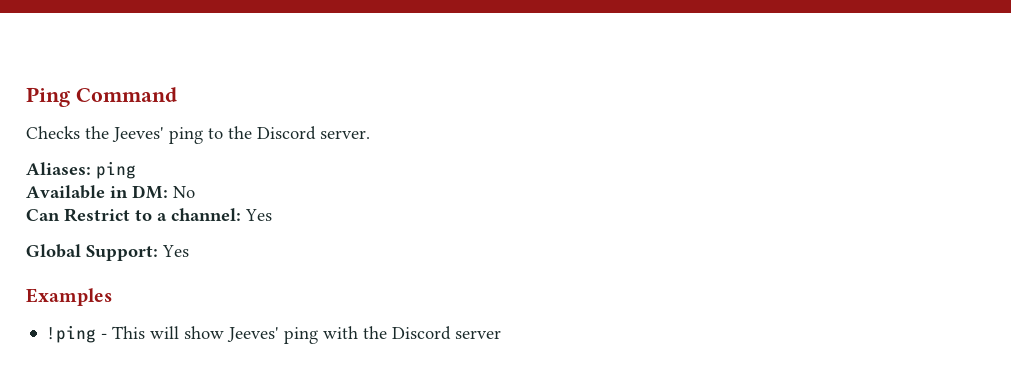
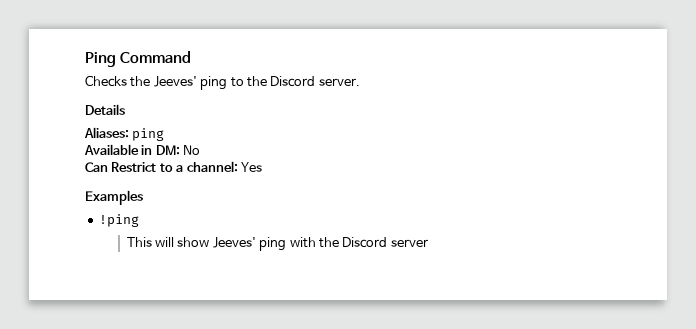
+ Details
- Global Support: Yes
- !ping - This will show Jeeves' ping with the Discord server
+ !ping
+ This will show Jeeves' ping with the Discord server

